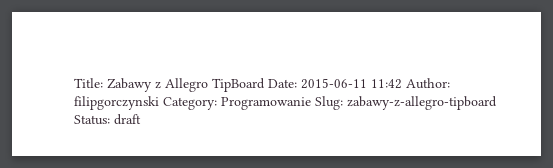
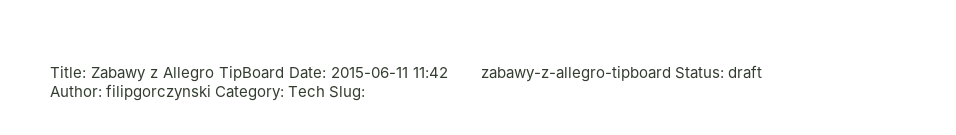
- Title: Zabawy z Allegro TipBoard Date: 2015-06-11 11:42 Author: filipgorczynski Category: Programowanie Slug: zabawy-z-allegro-tipboard Status: draft
+ Title: Zabawy z Allegro TipBoard Date: 2015-06-11 11:42 Author: filipgorczynski Category: Tech Slug: zabawy-z-allegro-tipboard Status: draft

